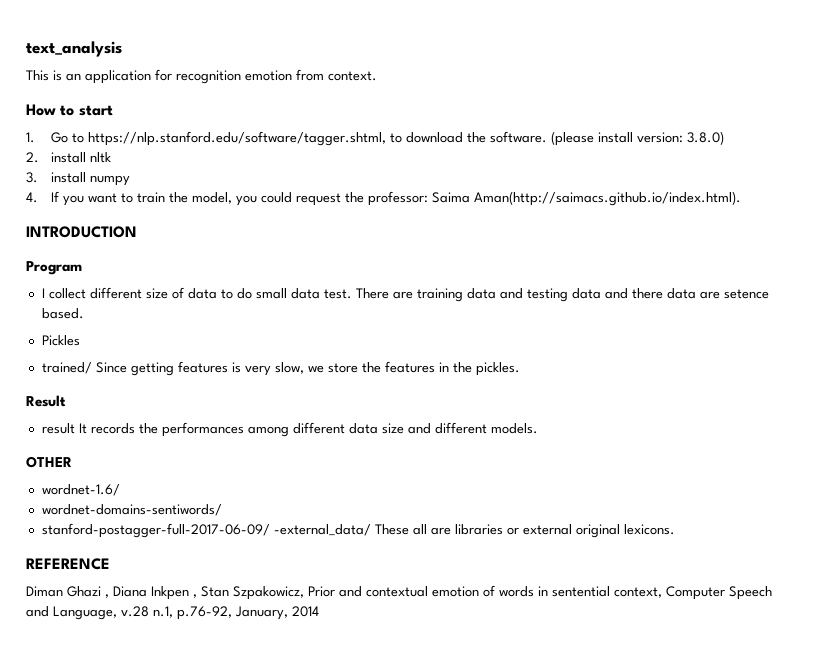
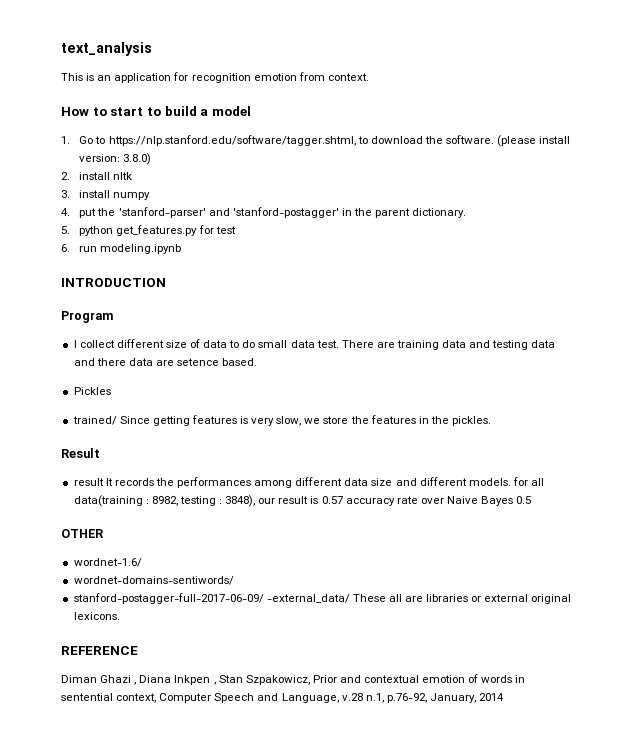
- How to start
+ How to start to build a model
- 4. If you want to train the model, you could request the professor: Saima Aman(http://saimacs.github.io/index.html).
+ 4. put the 'stanford-parser' and 'stanford-postagger' in the parent dictionary.
+ 5. python get_features.py for test
+ 6. run modeling.ipynb
- result It records the performances among different data size and different models.
+ result It records the performances among different data size and different models. for all data(training : 8982, testing : 3848), our result is 0.57 accuracy rate over Naive Bayes 0.5

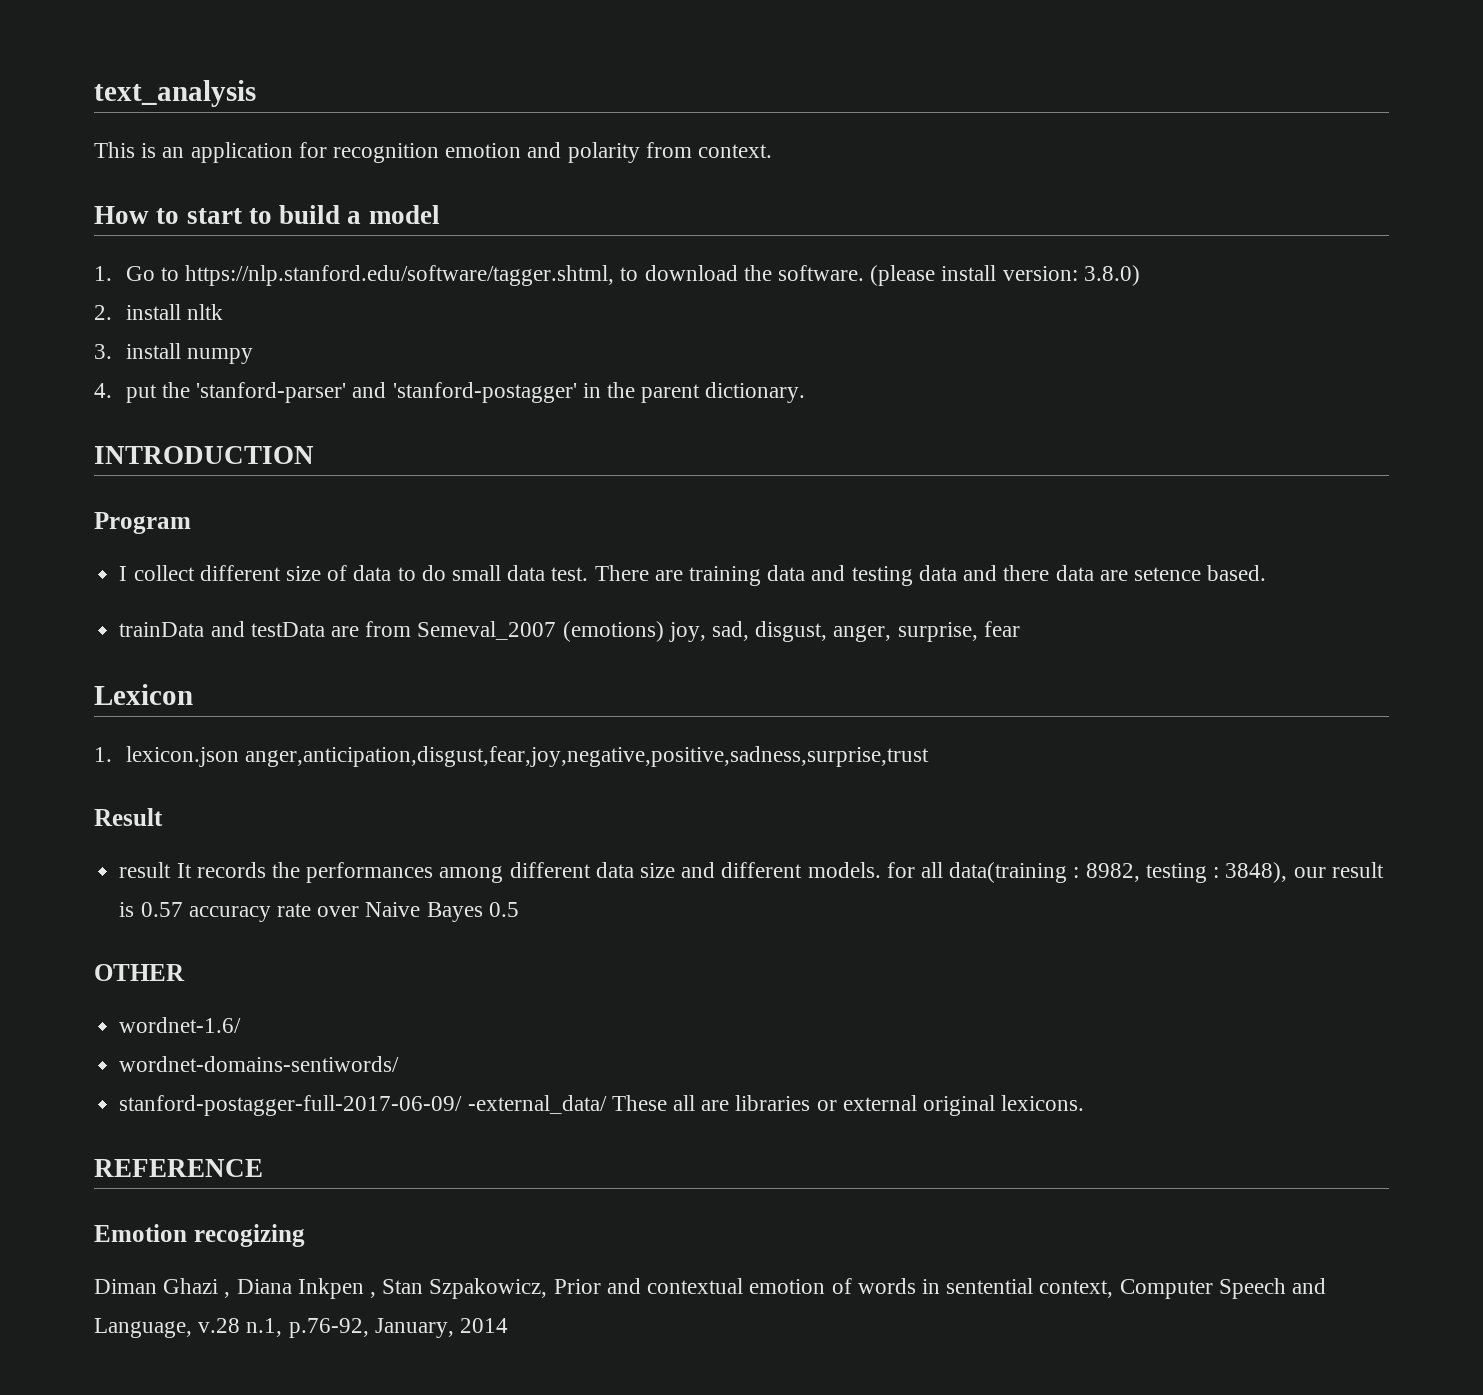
- This is an application for recognition emotion from context.
+ This is an application for recognition emotion and polarity from context.
- 5. python get_features.py for test
- 6. run modeling.ipynb
- Pickles
- trained/ Since getting features is very slow, we store the features in the pickles.
+ trainData and testData are from Semeval_2007 (emotions) joy, sad, disgust, anger, surprise, fear
+ Lexicon
+ 1. lexicon.json anger,anticipation,disgust,fear,joy,negative,positive,sadness,surprise,trust
+ Emotion recogizing

